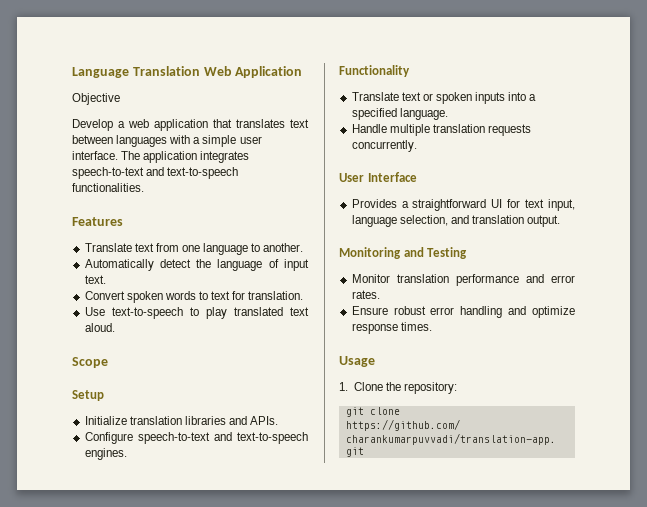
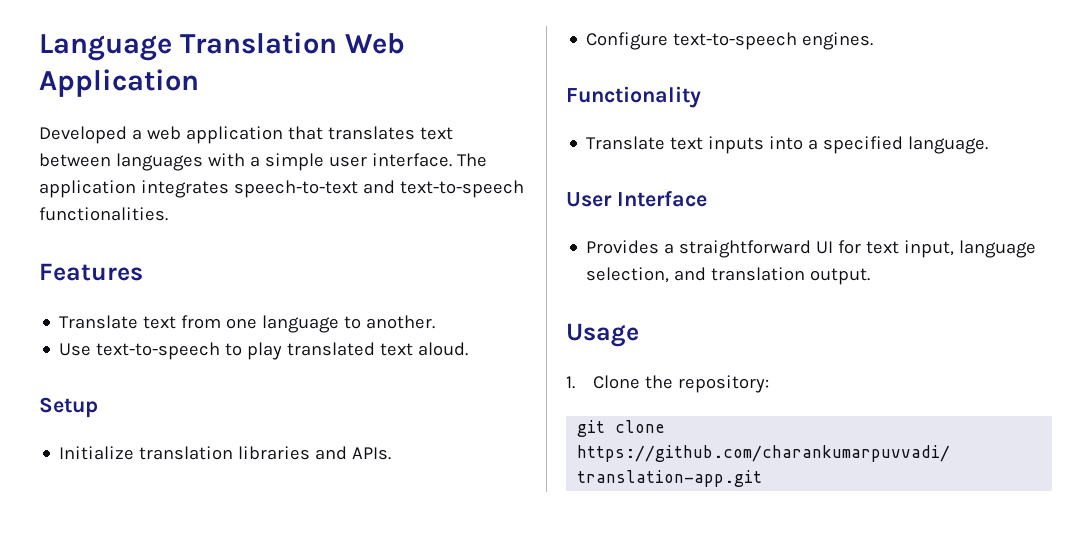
- Objective
- Develop a web application that translates text between languages with a simple user interface.
+ Developed a web application that translates text between languages with a simple user interface.
- Automatically detect the language of input text.
- Convert spoken words to text for translation.
- Scope
- Configure speech-to-text and text-to-speech engines.
+ Configure text-to-speech engines.
- Translate text or spoken inputs into a specified language.
+ Translate text inputs into a specified language.
- Handle multiple translation requests concurrently.
- Monitoring and Testing
- Monitor translation performance and error rates.
- Ensure robust error handling and optimize response times.

